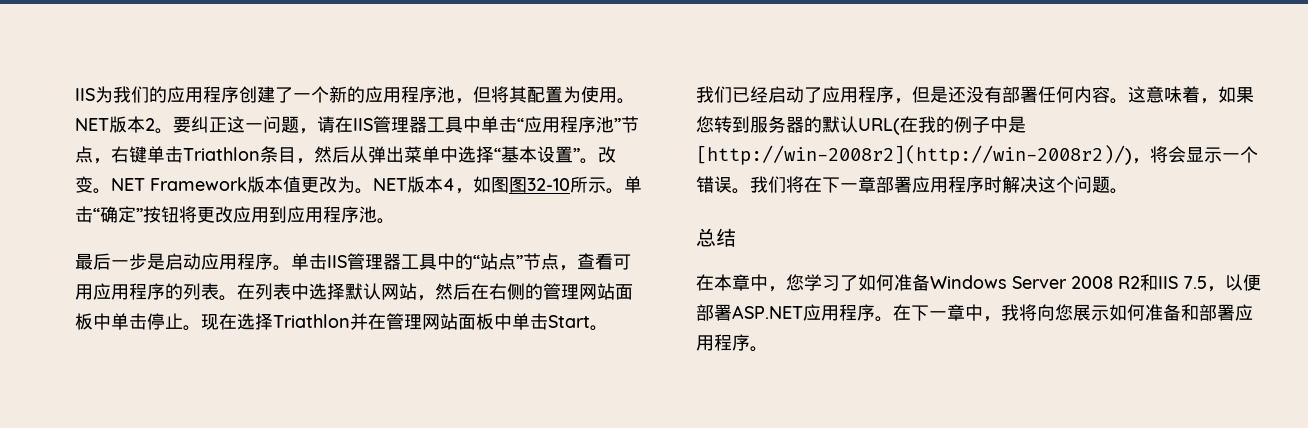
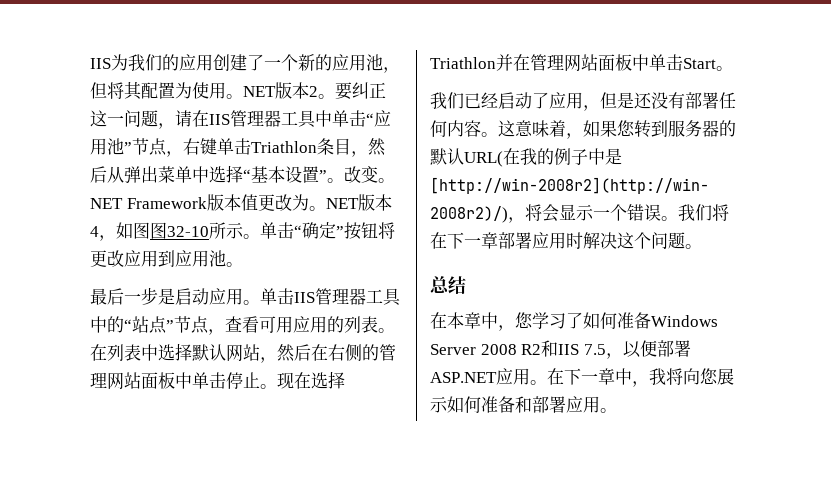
- IIS为我们的应用程序创建了一个新的应用程序池，但将其配置为使用。
+ IIS为我们的应用创建了一个新的应用池，但将其配置为使用。
- 要纠正这一问题，请在IIS管理器工具中单击“应用程序池”节点，右键单击Triathlon条目，然后从弹出菜单中选择“基本设置”。
+ 要纠正这一问题，请在IIS管理器工具中单击“应用池”节点，右键单击Triathlon条目，然后从弹出菜单中选择“基本设置”。
- 单击“确定”按钮将更改应用到应用程序池。
+ 单击“确定”按钮将更改应用到应用池。
- 最后一步是启动应用程序。
+ 最后一步是启动应用。
- 单击IIS管理器工具中的“站点”节点，查看可用应用程序的列表。
+ 单击IIS管理器工具中的“站点”节点，查看可用应用的列表。
- 我们已经启动了应用程序，但是还没有部署任何内容。
+ 我们已经启动了应用，但是还没有部署任何内容。
- 我们将在下一章部署应用程序时解决这个问题。
+ 我们将在下一章部署应用时解决这个问题。
- 在本章中，您学习了如何准备Windows Server 2008 R2和IIS 7.5，以便部署ASP.NET应用程序。
+ 在本章中，您学习了如何准备Windows Server 2008 R2和IIS 7.5，以便部署ASP.NET应用。
- 在下一章中，我将向您展示如何准备和部署应用程序。
+ 在下一章中，我将向您展示如何准备和部署应用。

